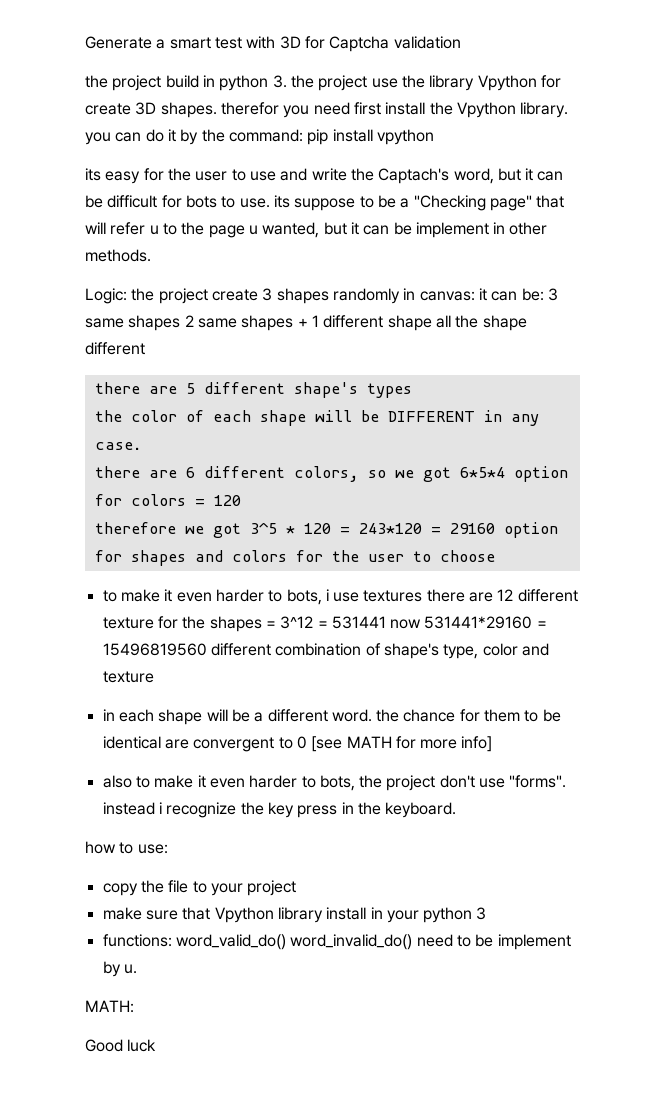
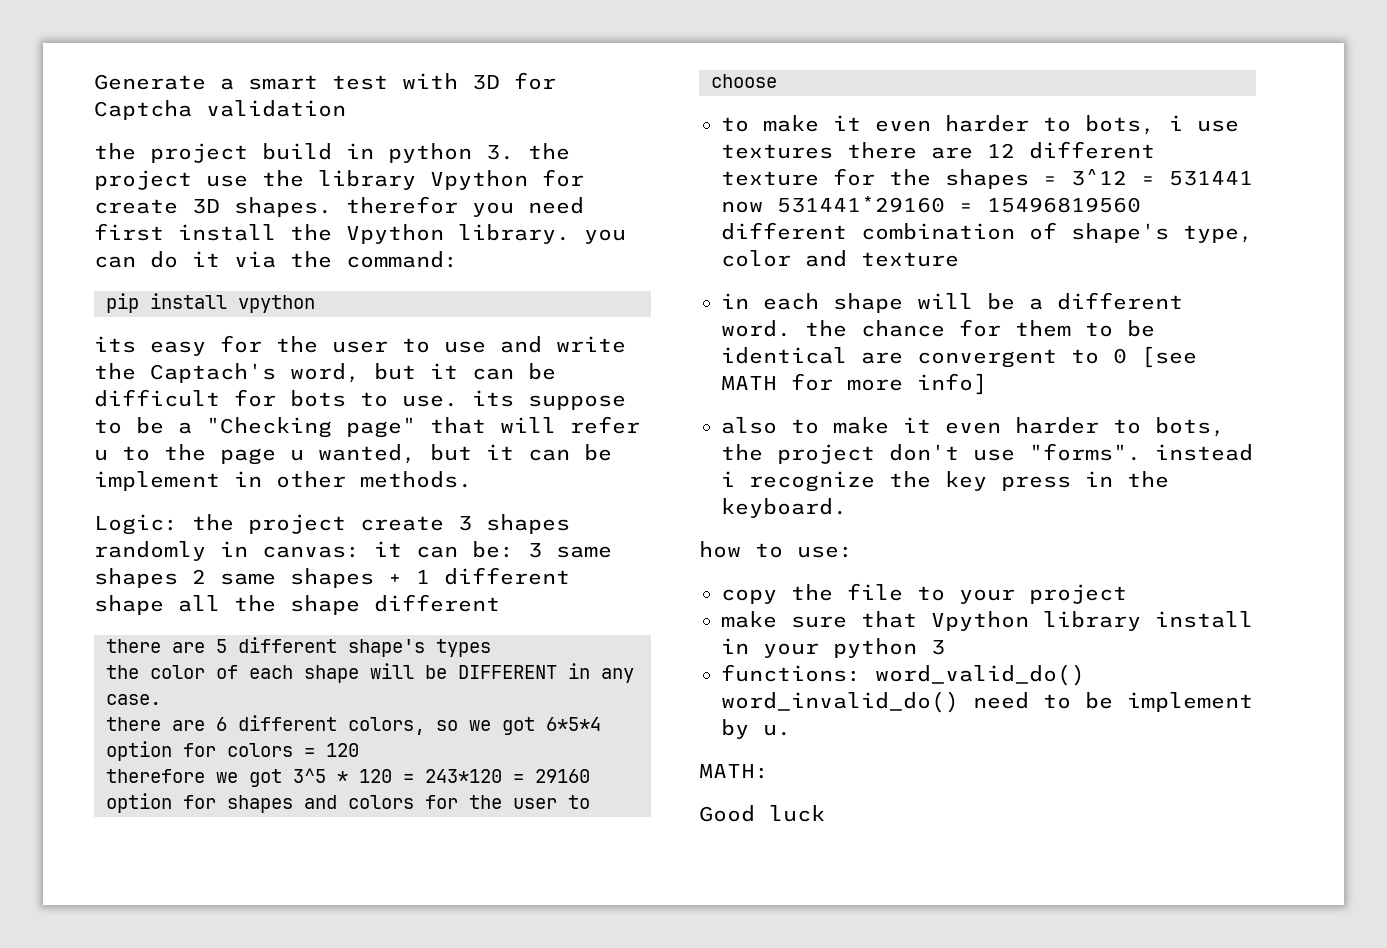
- the project build in python 3. the project use the library Vpython for create 3D shapes. therefor you need first install the Vpython library. you can do it by the command: pip install vpython
+ the project build in python 3. the project use the library Vpython for create 3D shapes. therefor you need first install the Vpython library. you can do it via the command:
+ pip install vpython

